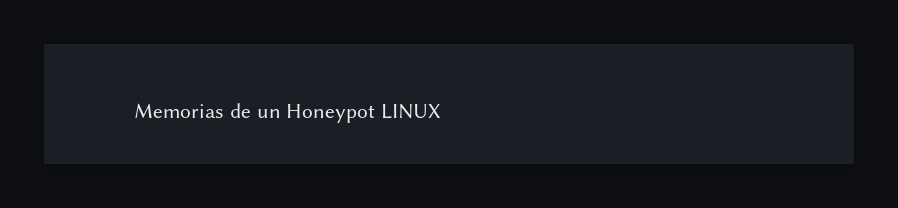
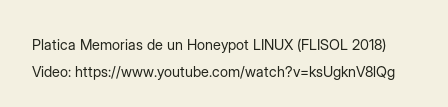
- Memorias de un Honeypot LINUX
+ Platica Memorias de un Honeypot LINUX (FLISOL 2018)
+ Video: https://www.youtube.com/watch?v=ksUgknV8lQg

